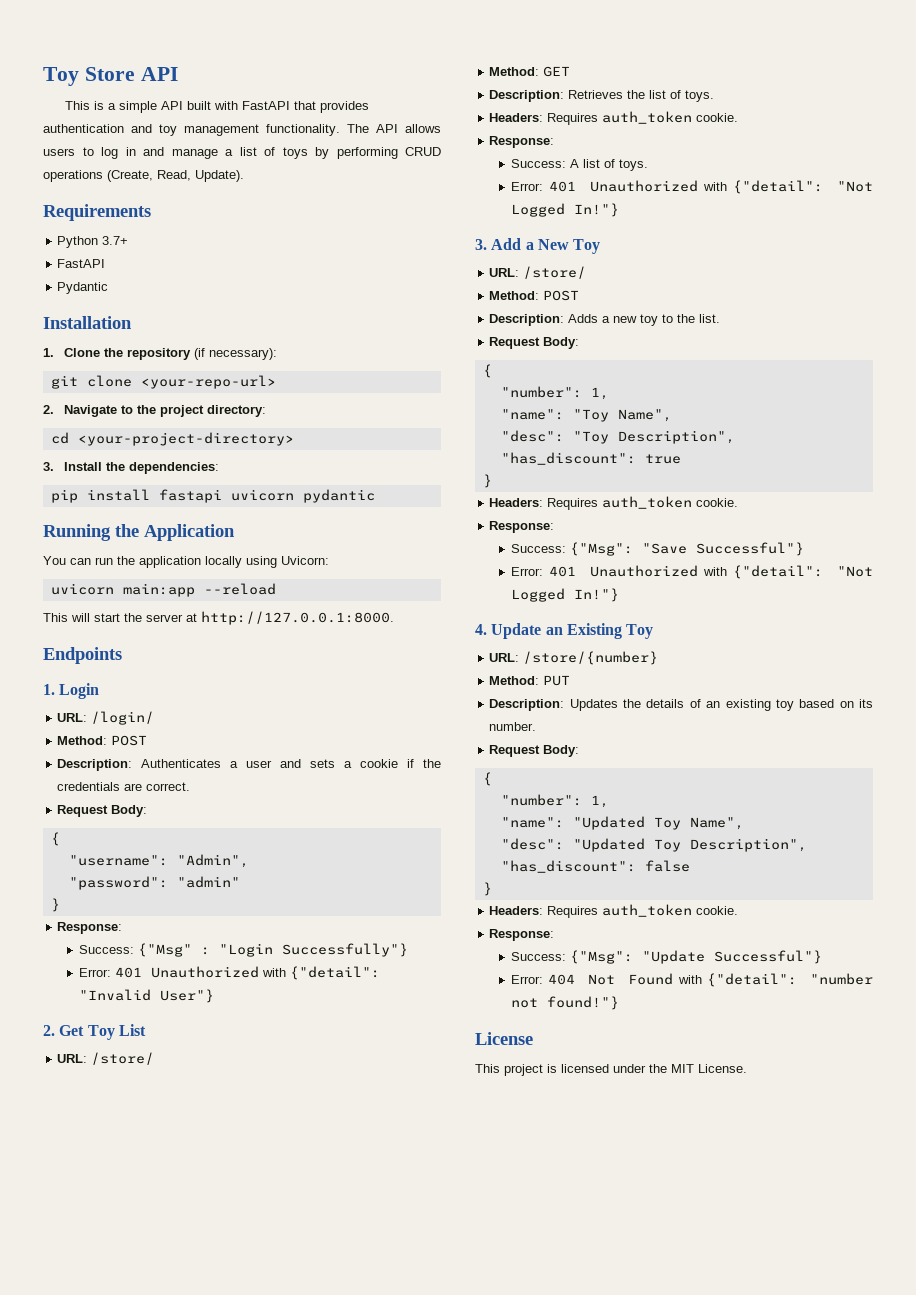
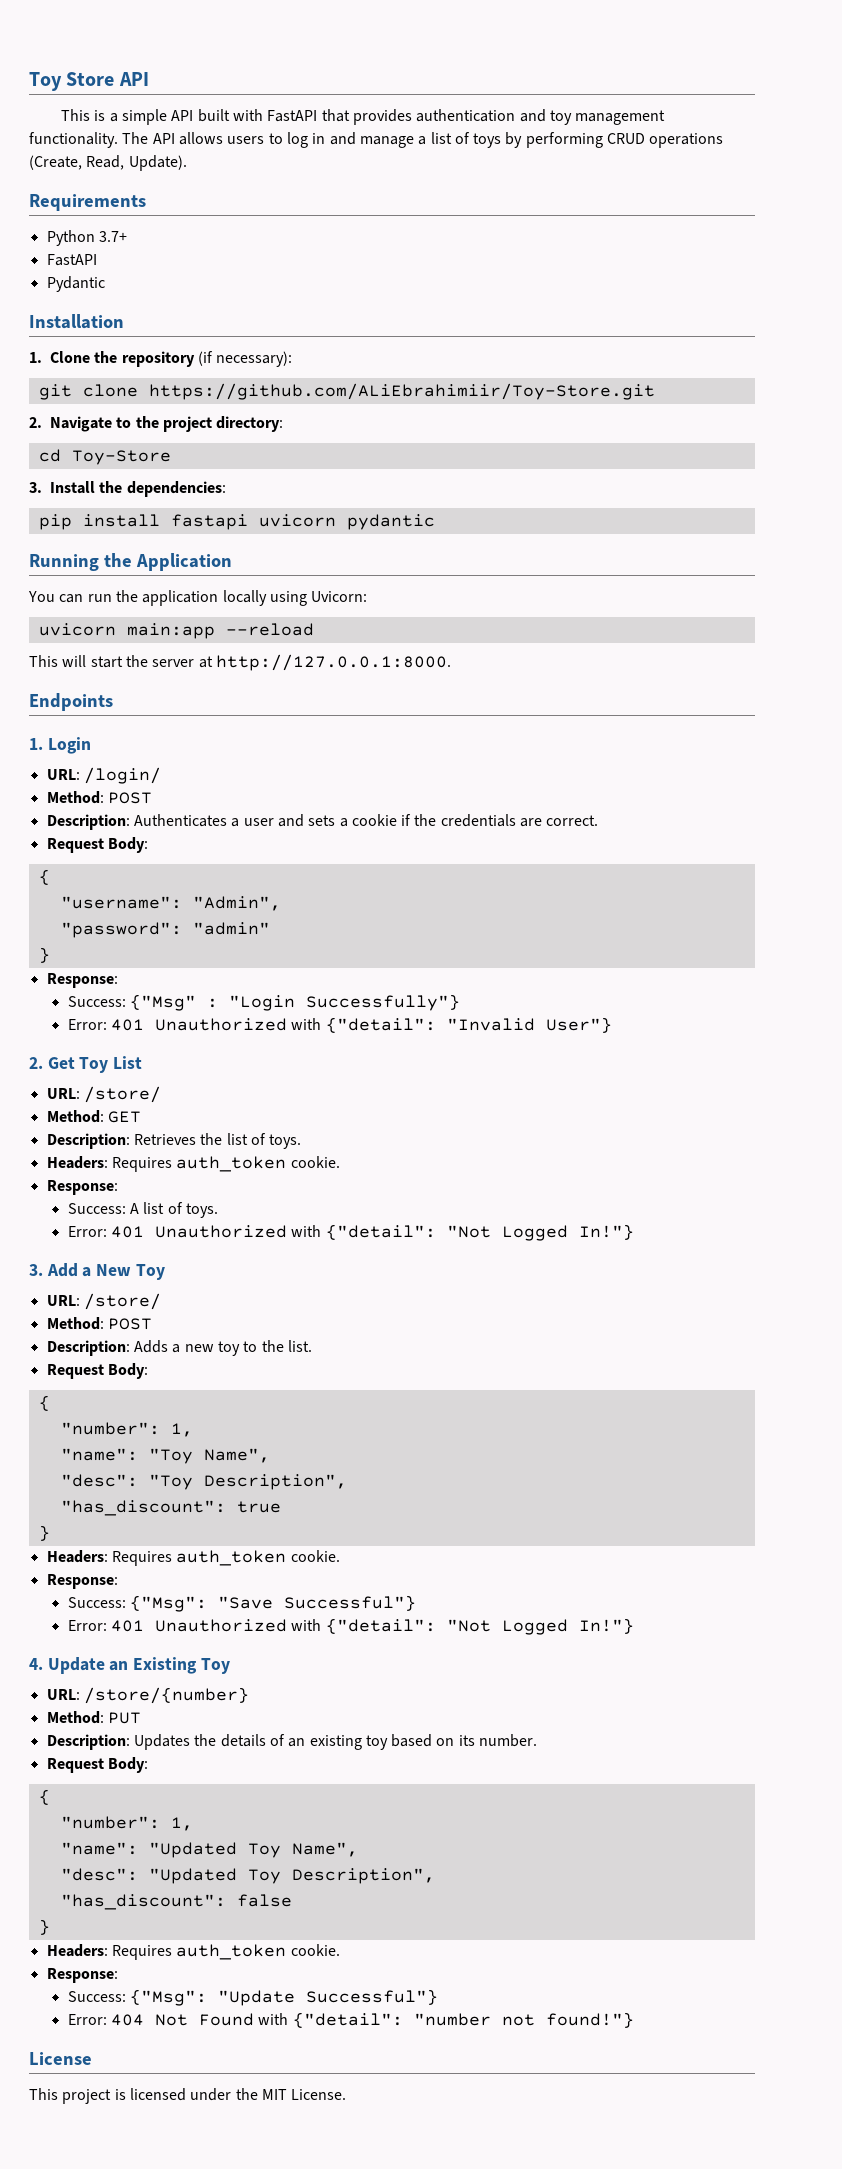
- git clone <your-repo-url>
+ git clone https://github.com/ALiEbrahimiir/Toy-Store.git
- cd <your-project-directory>
+ cd Toy-Store

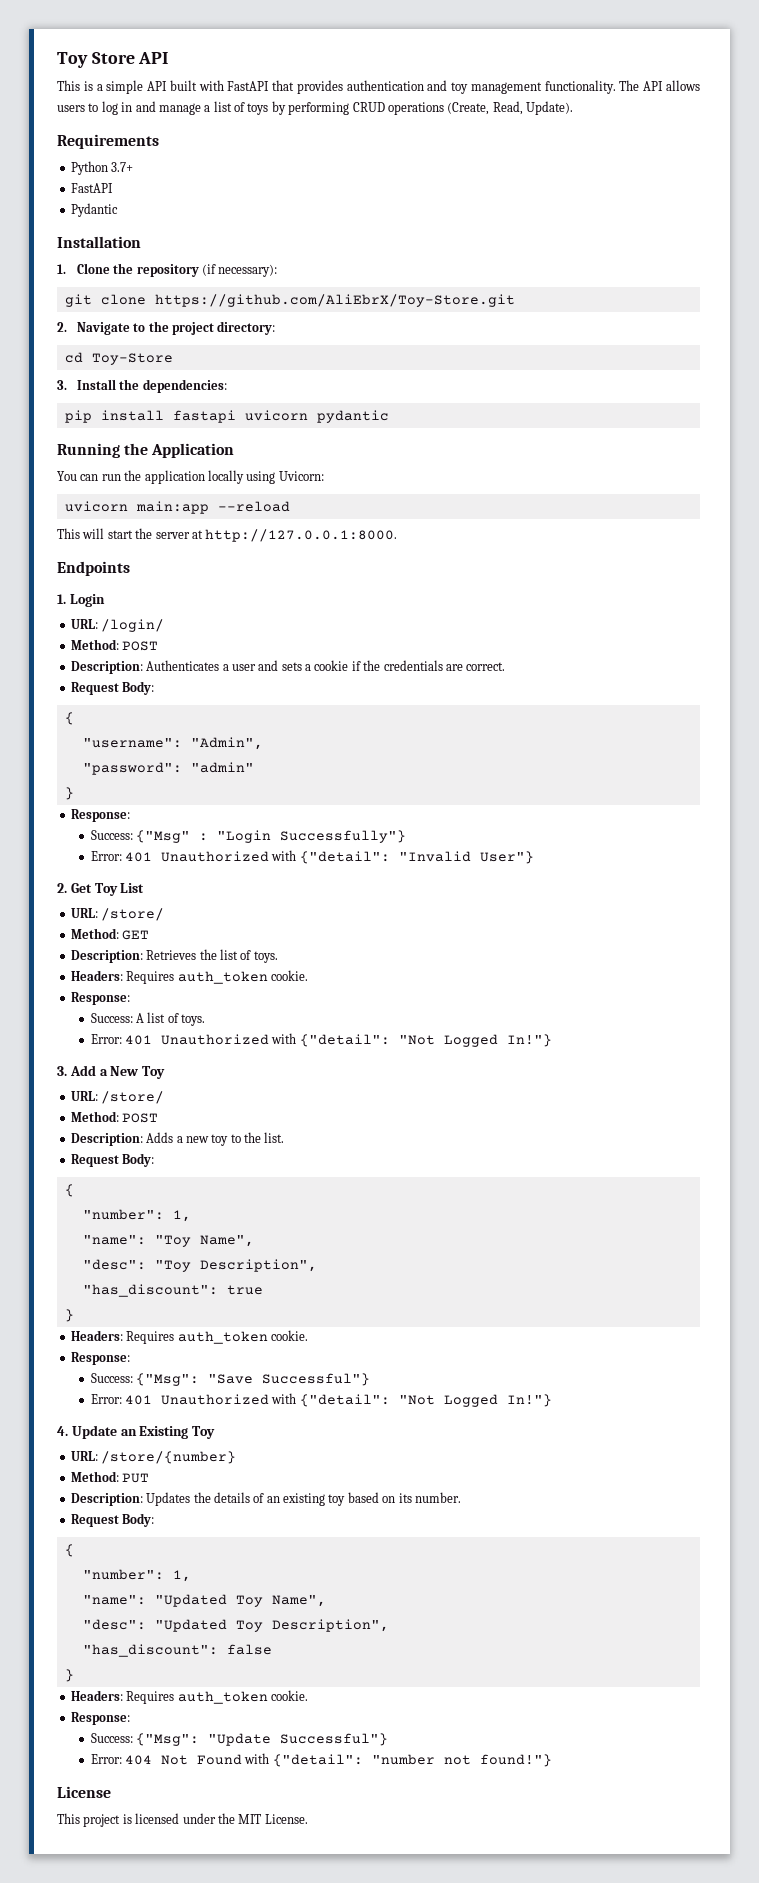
- git clone https://github.com/ALiEbrahimiir/Toy-Store.git
+ git clone https://github.com/AliEbrX/Toy-Store.git

